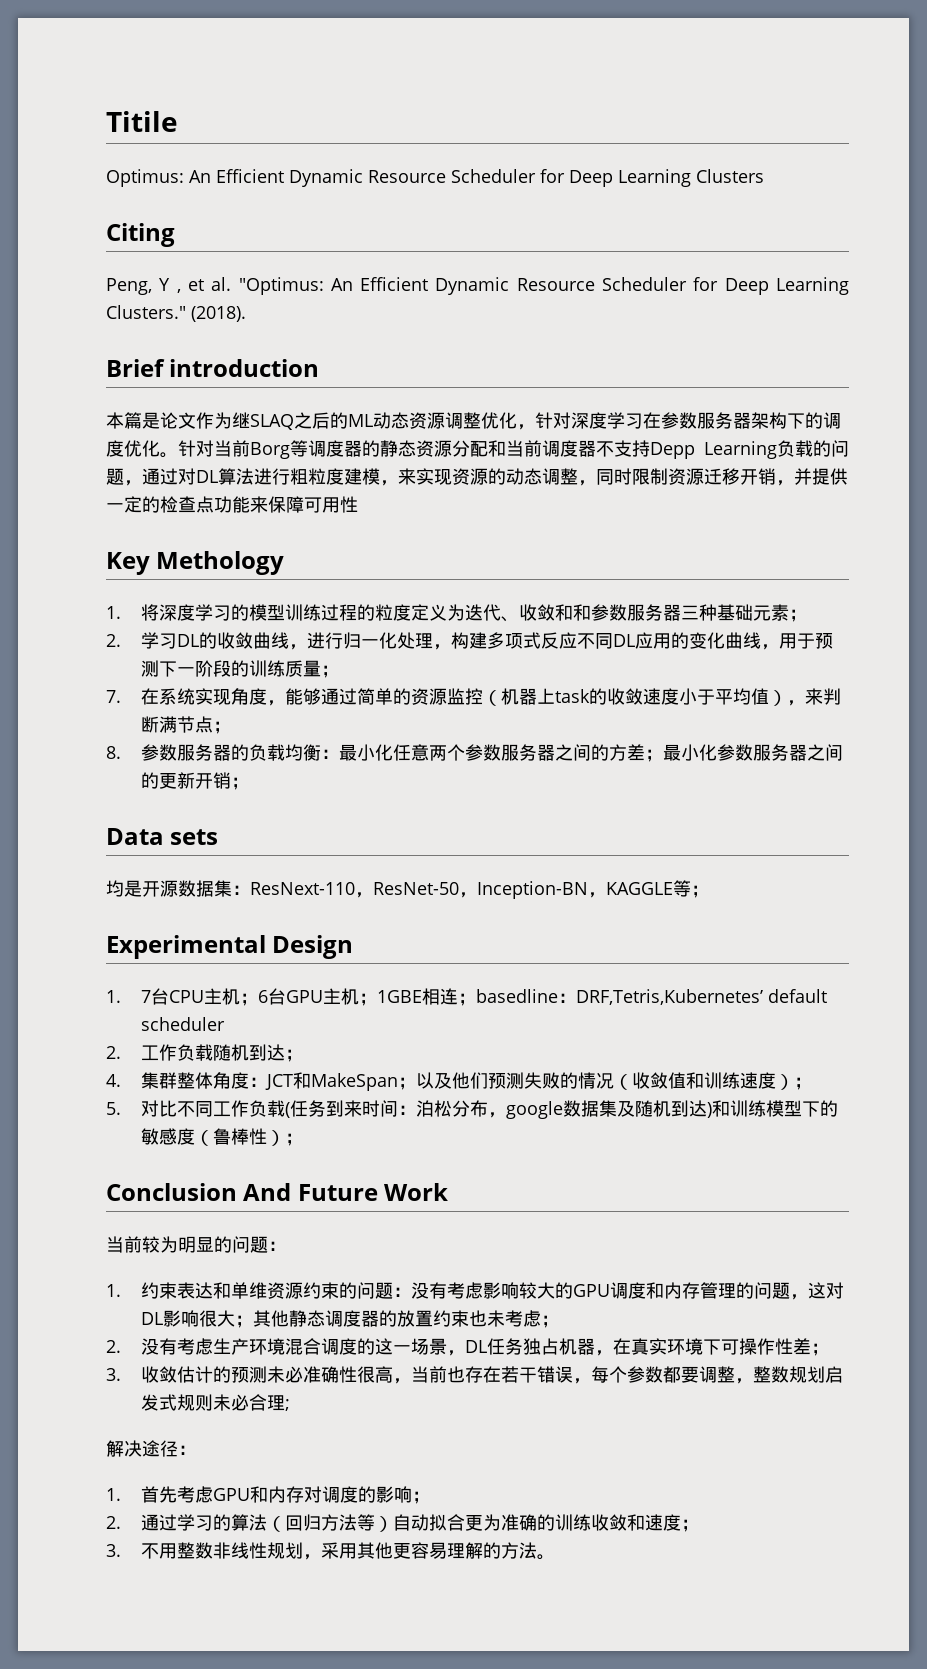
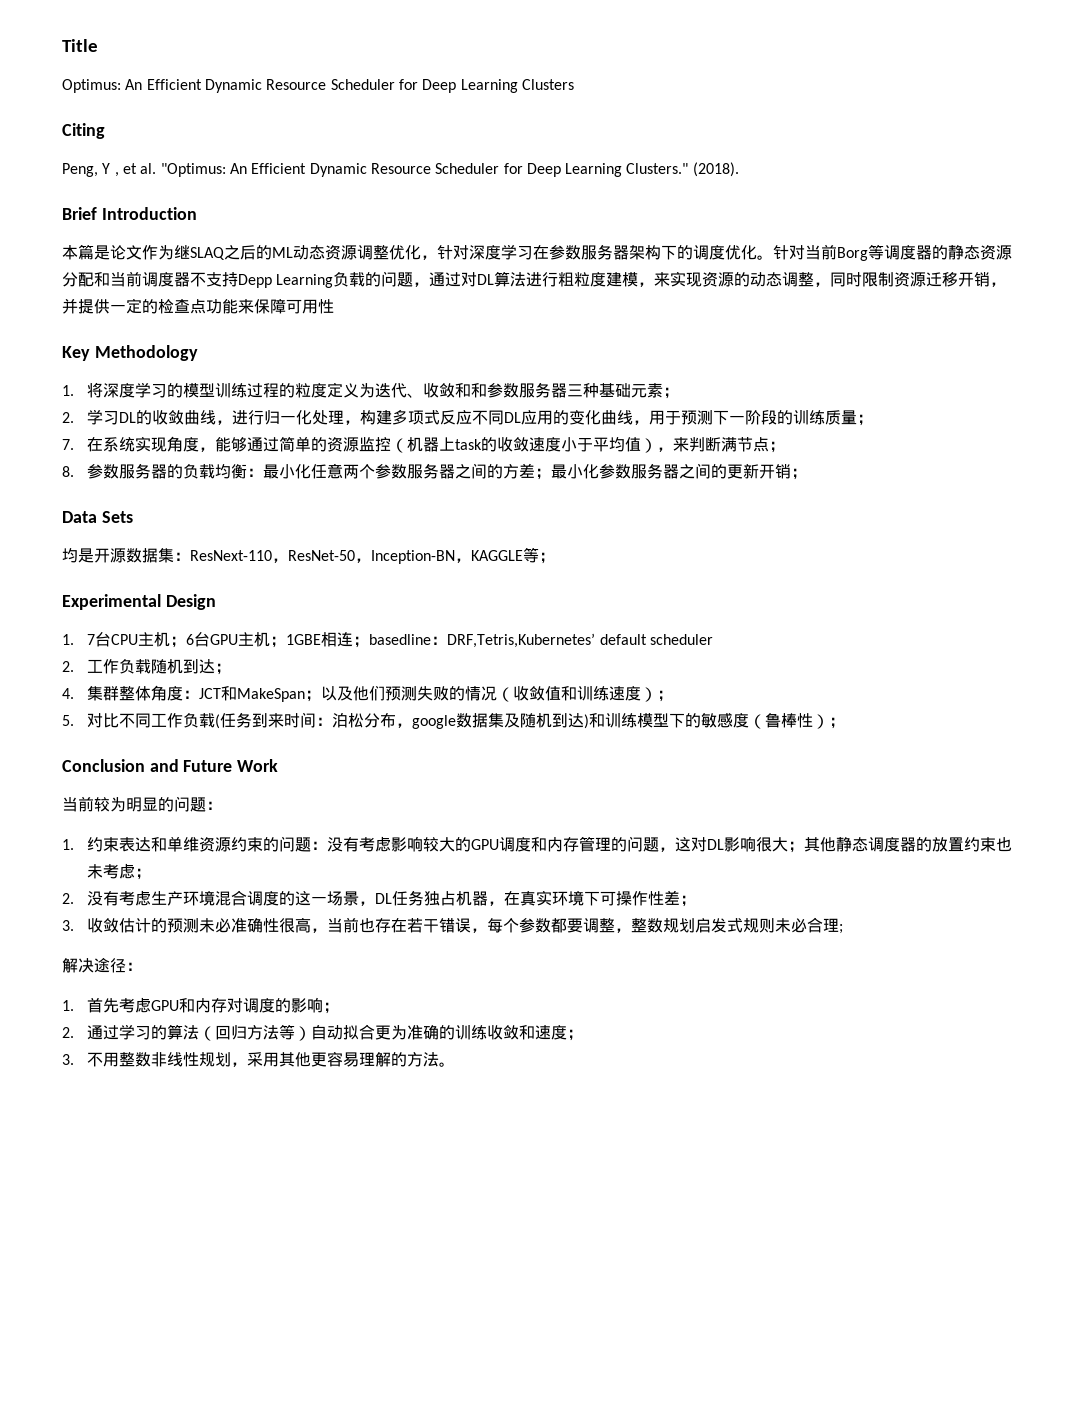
- Titile
+ Title
- Brief introduction
+ Brief Introduction
- Key Methology
+ Key Methodology
- Data sets
+ Data Sets
- Conclusion And Future Work
+ Conclusion and Future Work

